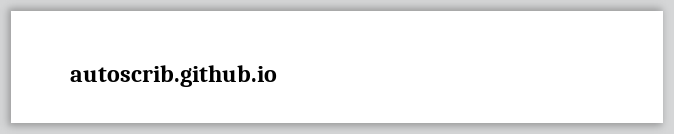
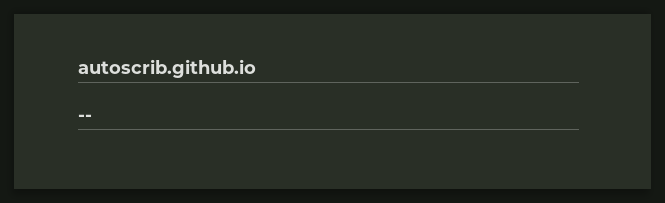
+ --

